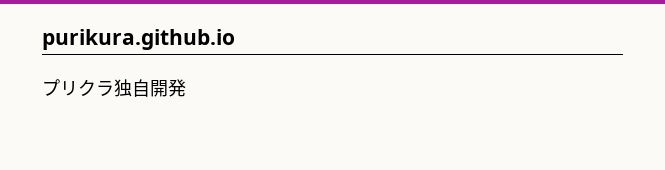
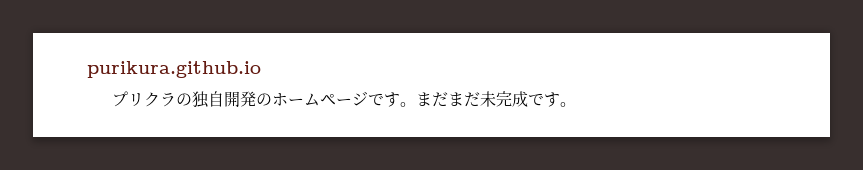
- プリクラ独自開発
+ プリクラの独自開発のホームページです。まだまだ未完成です。

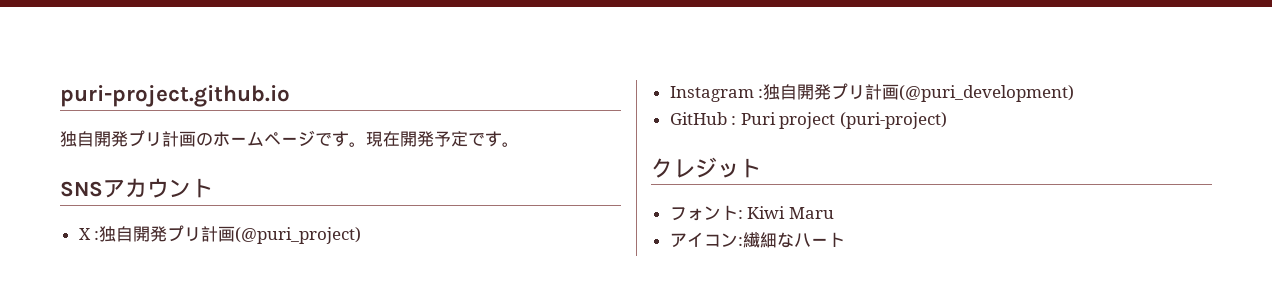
- purikura.github.io
- プリクラの独自開発のホームページです。
+ puri-project.github.io
+ 独自開発プリ計画のホームページです。
- まだまだ未完成です。
+ 現在開発予定です。
+ SNSアカウント
+ X :独自開発プリ計画(@puri_project)
+ Instagram :独自開発プリ計画(@puri_development)
+ GitHub : Puri project (puri-project)
+ クレジット
+ フォント: Kiwi Maru
+ アイコン:繊細なハート

